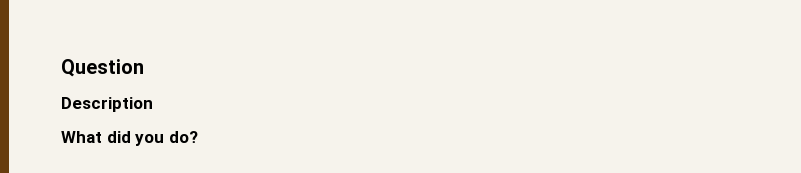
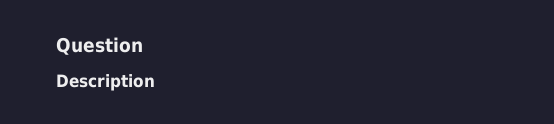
- What did you do?

